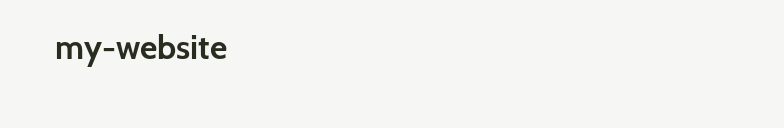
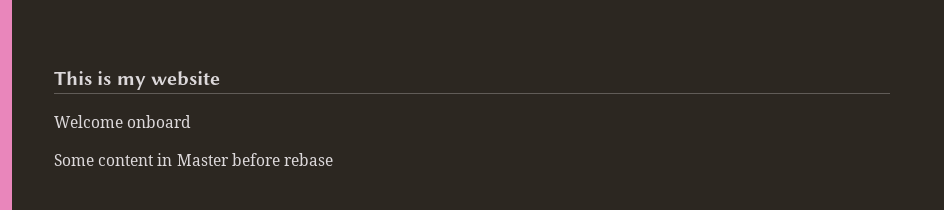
- my-website
+ This is my website
+ Welcome onboard
+ Some content in Master before rebase

